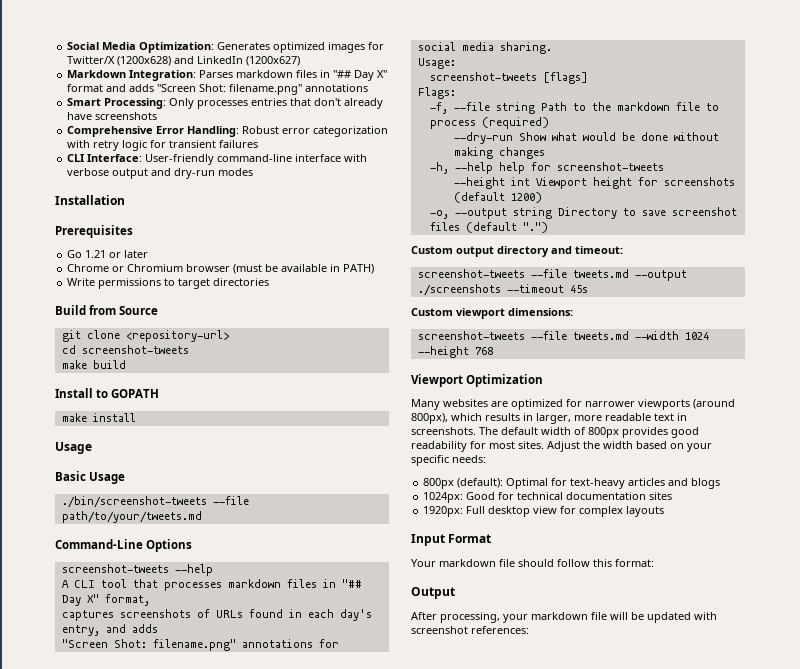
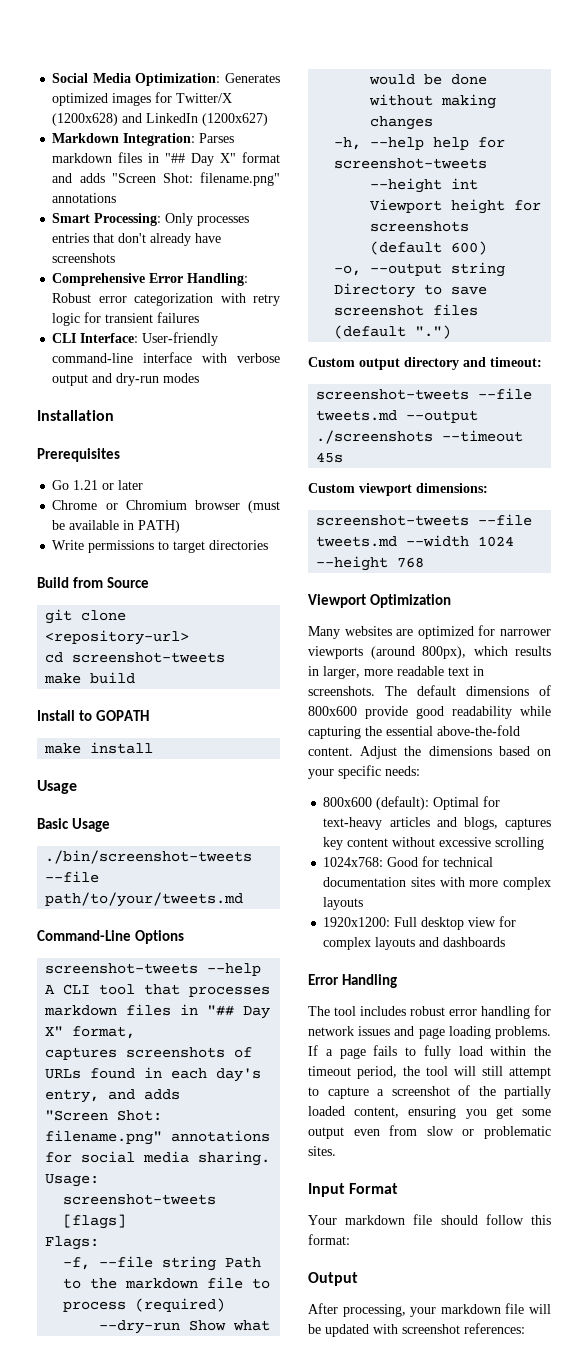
- --height int Viewport height for screenshots (default 1200)
+ --height int Viewport height for screenshots (default 600)
- The default width of 800px provides good readability for most sites.
+ The default dimensions of 800x600 provide good readability while capturing the essential above-the-fold content.
- Adjust the width based on your specific needs:
+ Adjust the dimensions based on your specific needs:
- 800px (default): Optimal for text-heavy articles and blogs
- 1024px: Good for technical documentation sites
- 1920px: Full desktop view for complex layouts
+ 800x600 (default): Optimal for text-heavy articles and blogs, captures key content without excessive scrolling
+ 1024x768: Good for technical documentation sites with more complex layouts
+ 1920x1200: Full desktop view for complex layouts and dashboards
+ Error Handling
+ The tool includes robust error handling for network issues and page loading problems. If a page fails to fully load within the timeout period, the tool will still attempt to capture a screenshot of the partially loaded content, ensuring you get some output even from slow or problematic sites.

